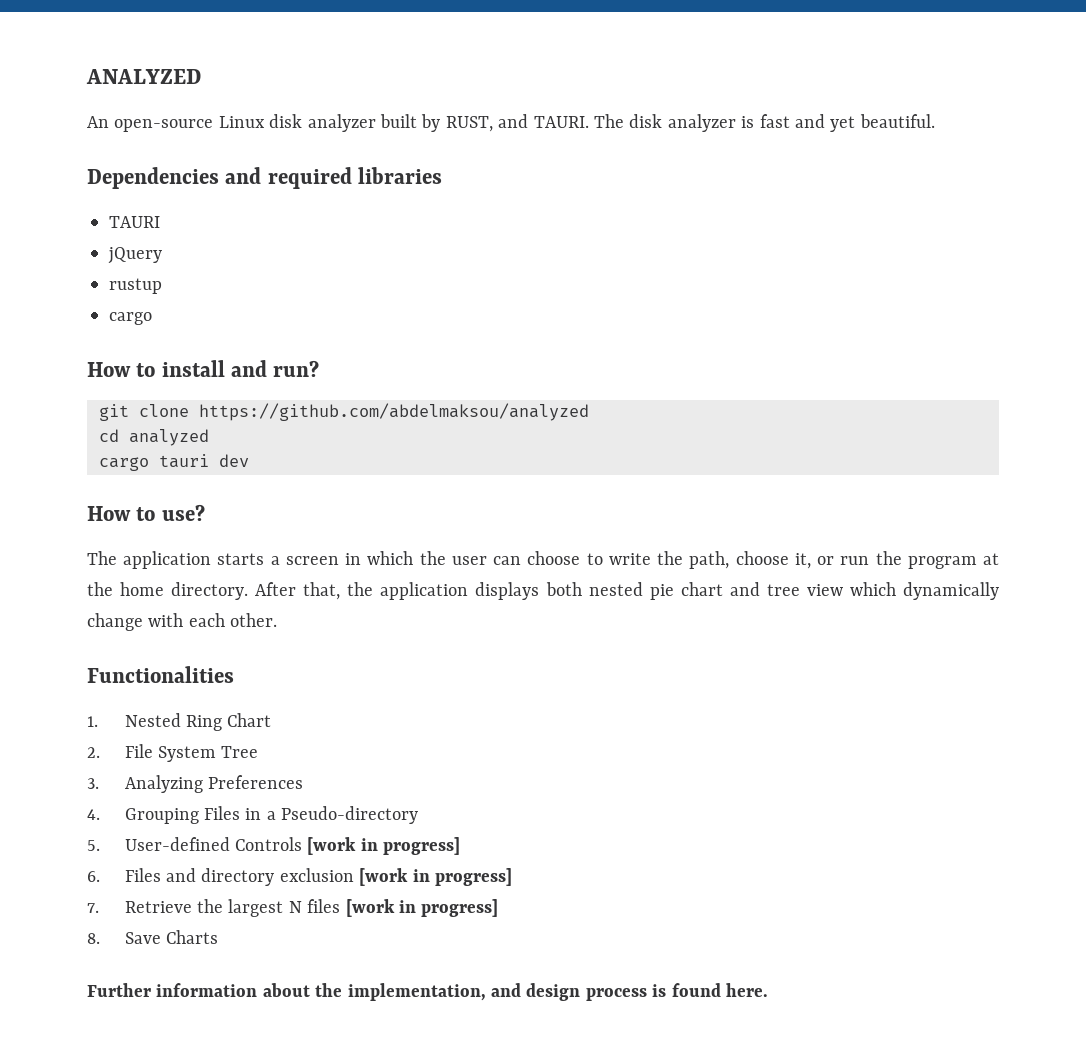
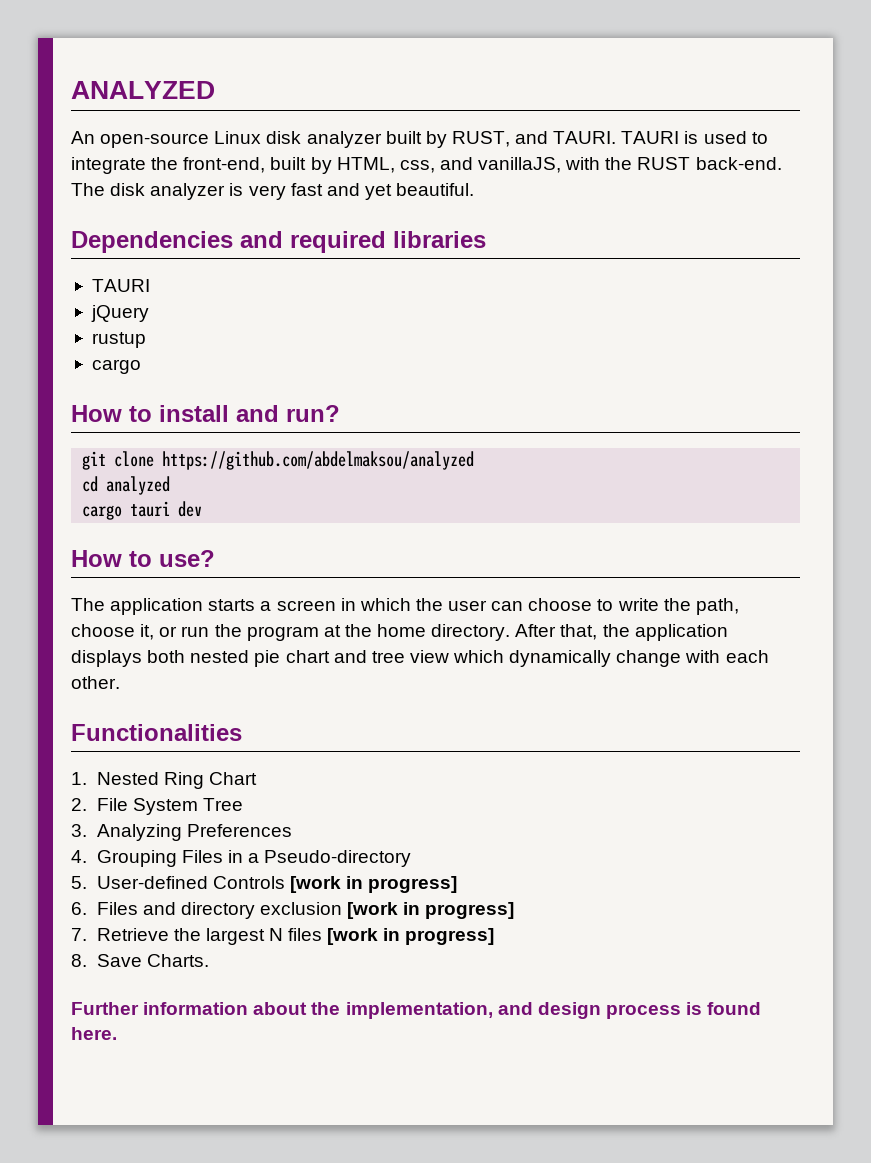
+ TAURI is used to integrate the front-end, built by HTML, css, and vanillaJS, with the RUST back-end.
- The disk analyzer is fast and yet beautiful.
+ The disk analyzer is very fast and yet beautiful.
- 8. Save Charts
+ 8. Save Charts.

